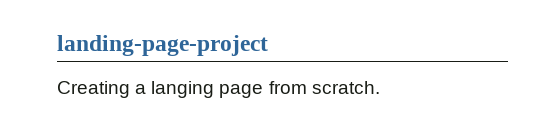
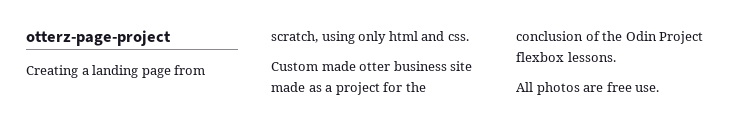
- landing-page-project
+ otterz-page-project
- Creating a langing page from scratch.
+ Creating a landing page from scratch, using only html and css.
+ Custom made otter business site made as a project for the conclusion of the Odin Project flexbox lessons.
+ All photos are free use.

